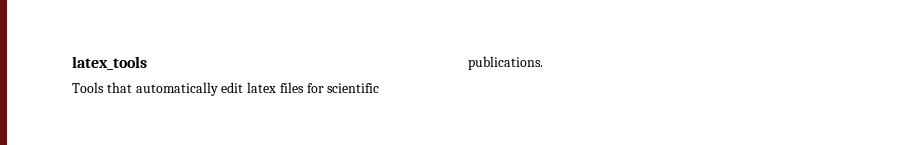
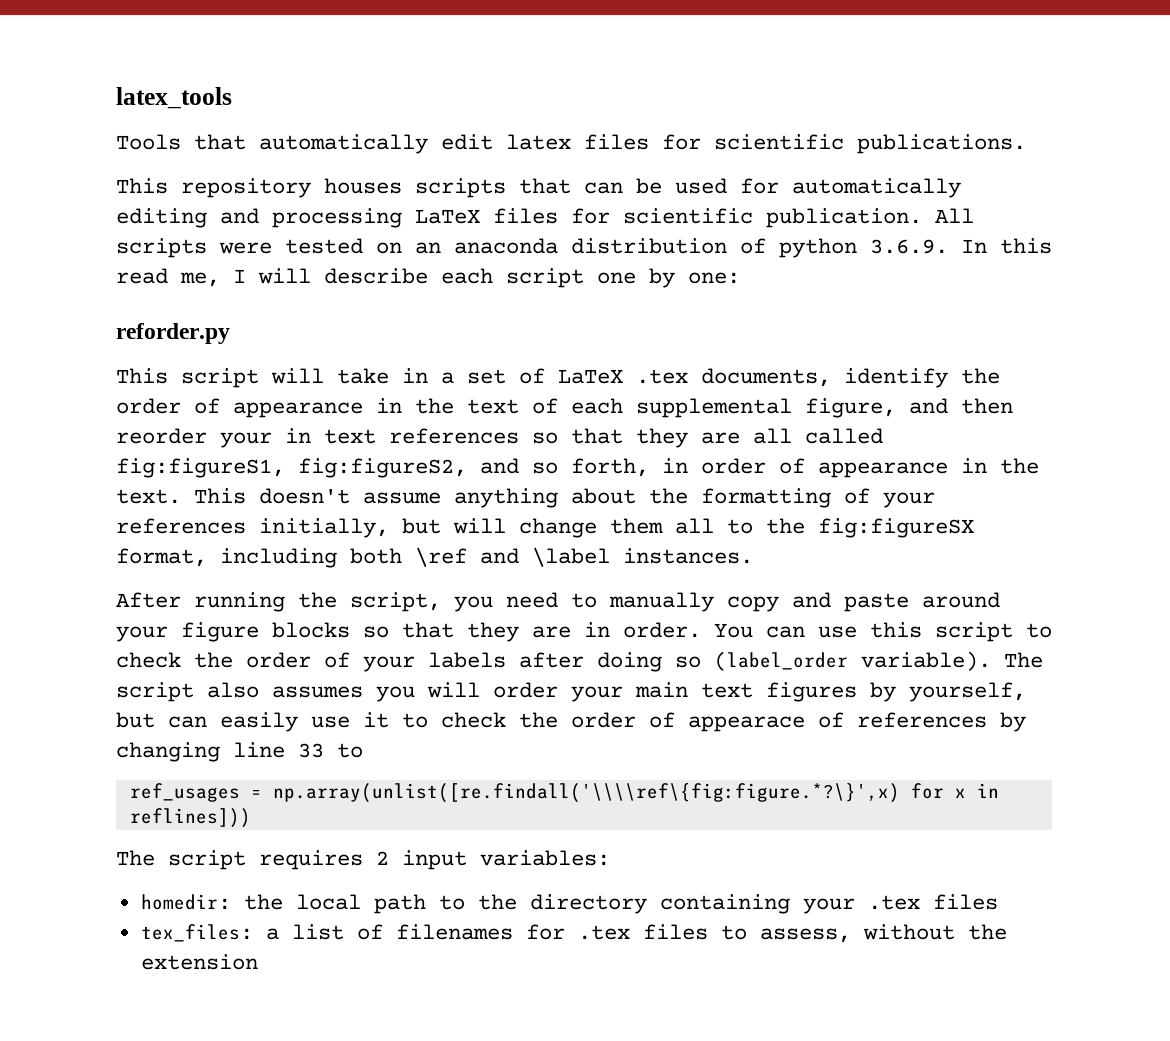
+ This repository houses scripts that can be used for automatically editing and processing LaTeX files for scientific publication. All scripts were tested on an anaconda distribution of python 3.6.9. In this read me, I will describe each script one by one:
+ reforder.py
+ This script will take in a set of LaTeX .tex documents, identify the order of appearance in the text of each supplemental figure, and then reorder your in text references so that they are all called fig:figureS1, fig:figureS2, and so forth, in order of appearance in the text. This doesn't assume anything about the formatting of your references initially, but will change them all to the fig:figureSX format, including both \ref and \label instances.
+ After running the script, you need to manually copy and paste around your figure blocks so that they are in order. You can use this script to check the order of your labels after doing so (label_order variable). The script also assumes you will order your main text figures by yourself, but can easily use it to check the order of appearace of references by changing line 33 to
+ ref_usages = np.array(unlist([re.findall('\\\\ref\{fig:figure.*?\}',x) for x in reflines]))
+ The script requires 2 input variables:
+ homedir: the local path to the directory containing your .tex files
+ tex_files: a list of filenames for .tex files to assess, without the extension

